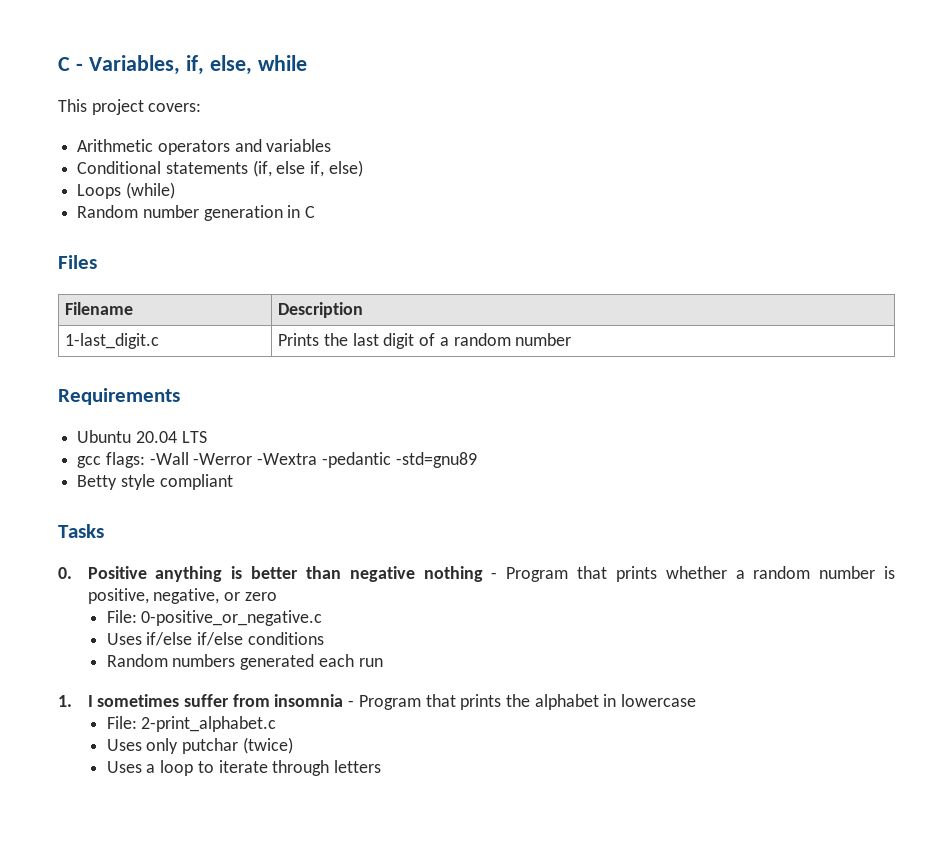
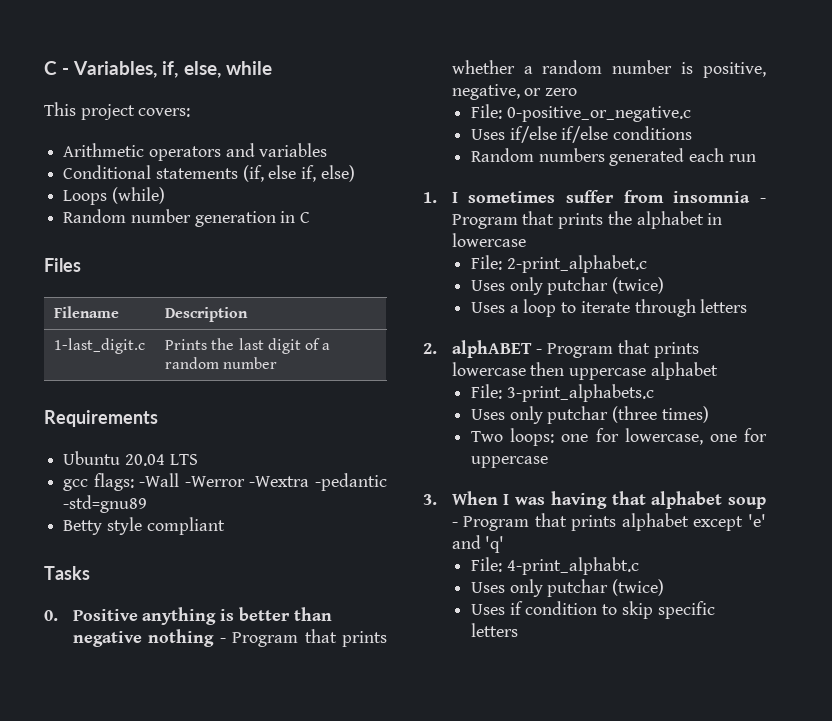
+ 2. alphABET - Program that prints lowercase then uppercase alphabet
+ File: 3-print_alphabets.c
+ Uses only putchar (three times)
+ Two loops: one for lowercase, one for uppercase
+ 3. When I was having that alphabet soup - Program that prints alphabet except 'e' and 'q'
+ File: 4-print_alphabt.c
+ Uses only putchar (twice)
+ Uses if condition to skip specific letters

